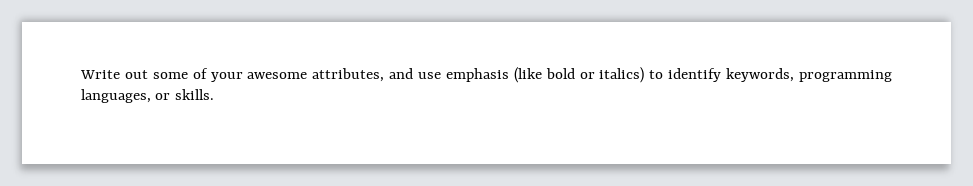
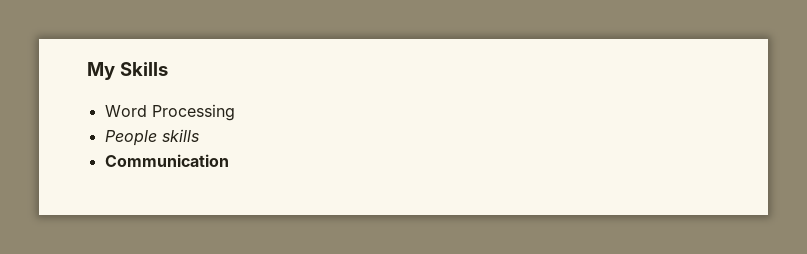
- Write out some of your awesome attributes, and use emphasis (like bold or italics) to identify keywords, programming languages, or skills.
+ My Skills
+ Word Processing
+ People skills
+ Communication

